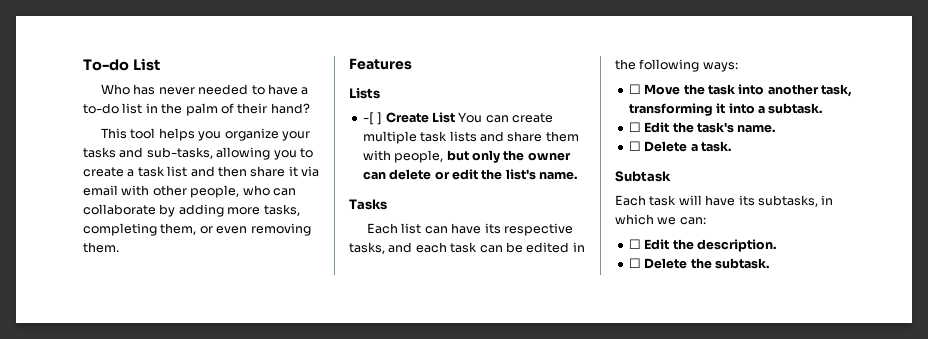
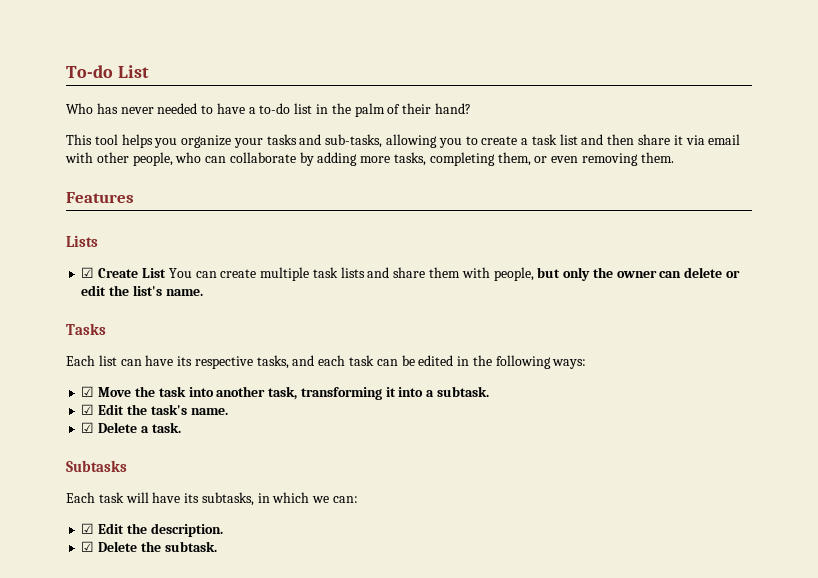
- -[ ] Create List You can create multiple task lists and share them with people, but only the owner can delete or edit the list's name.
+ ☑ Create List You can create multiple task lists and share them with people, but only the owner can delete or edit the list's name.
- ☐ Move the task into another task, transforming it into a subtask.
+ ☑ Move the task into another task, transforming it into a subtask.
- ☐ Edit the task's name.
+ ☑ Edit the task's name.
- ☐ Delete a task.
+ ☑ Delete a task.
- Subtask
+ Subtasks
- ☐ Edit the description.
+ ☑ Edit the description.
- ☐ Delete the subtask.
+ ☑ Delete the subtask.

